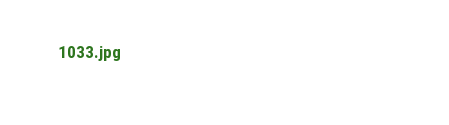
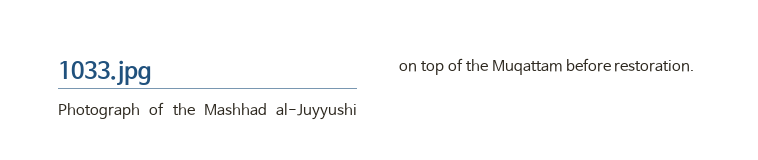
+ Photograph of the Mashhad al-Juyyushi on top of the Muqattam before restoration.

